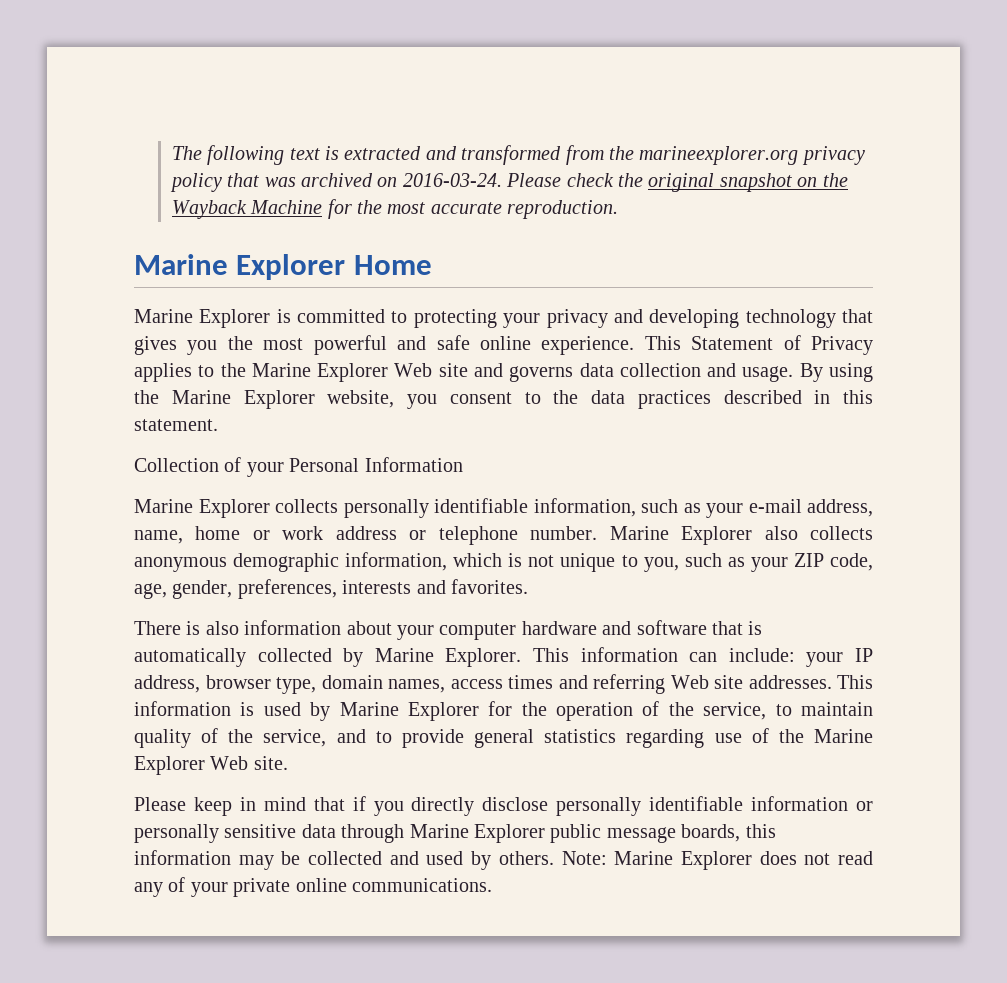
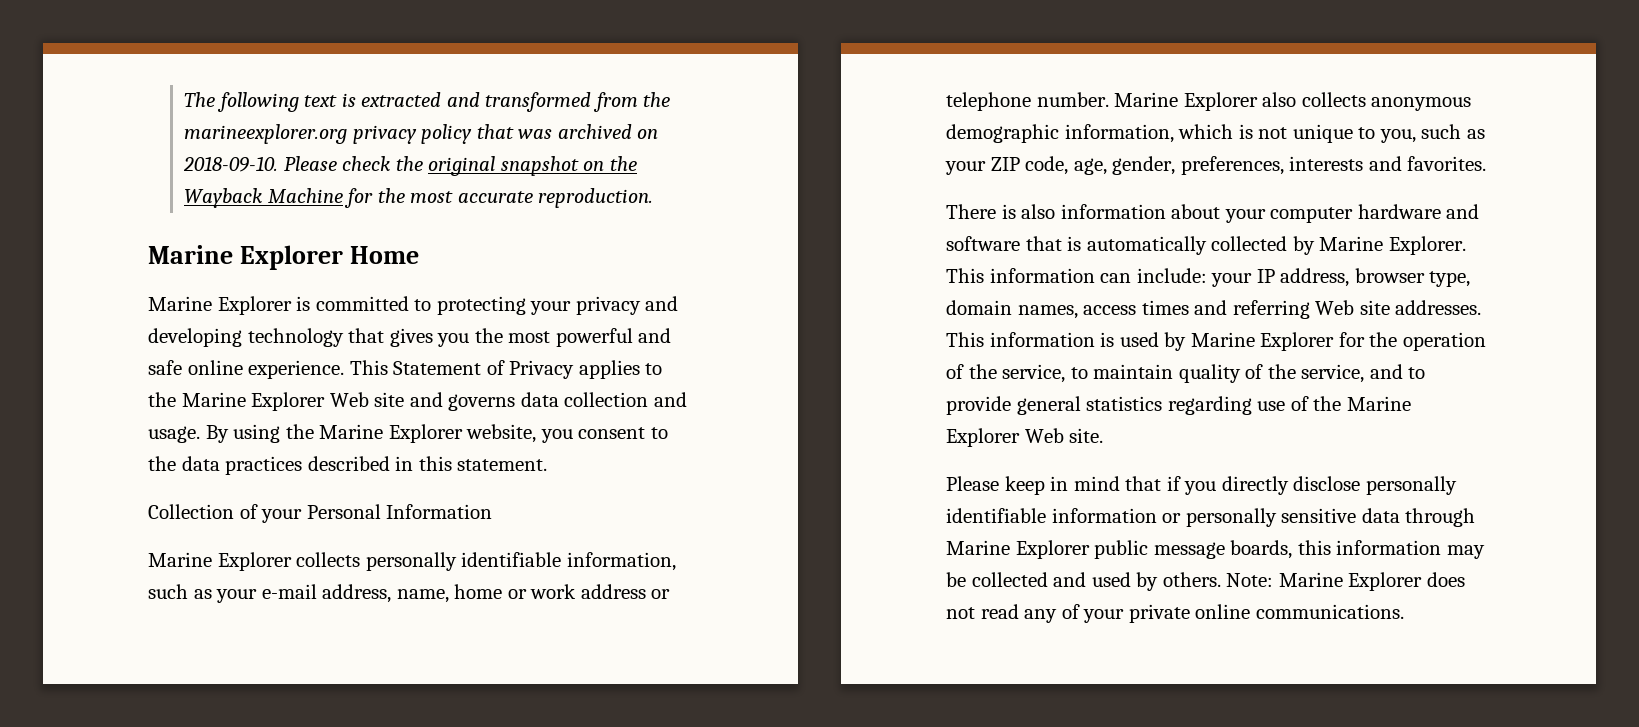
- The following text is extracted and transformed from the marineexplorer.org privacy policy that was archived on 2016-03-24.
+ The following text is extracted and transformed from the marineexplorer.org privacy policy that was archived on 2018-09-10.

